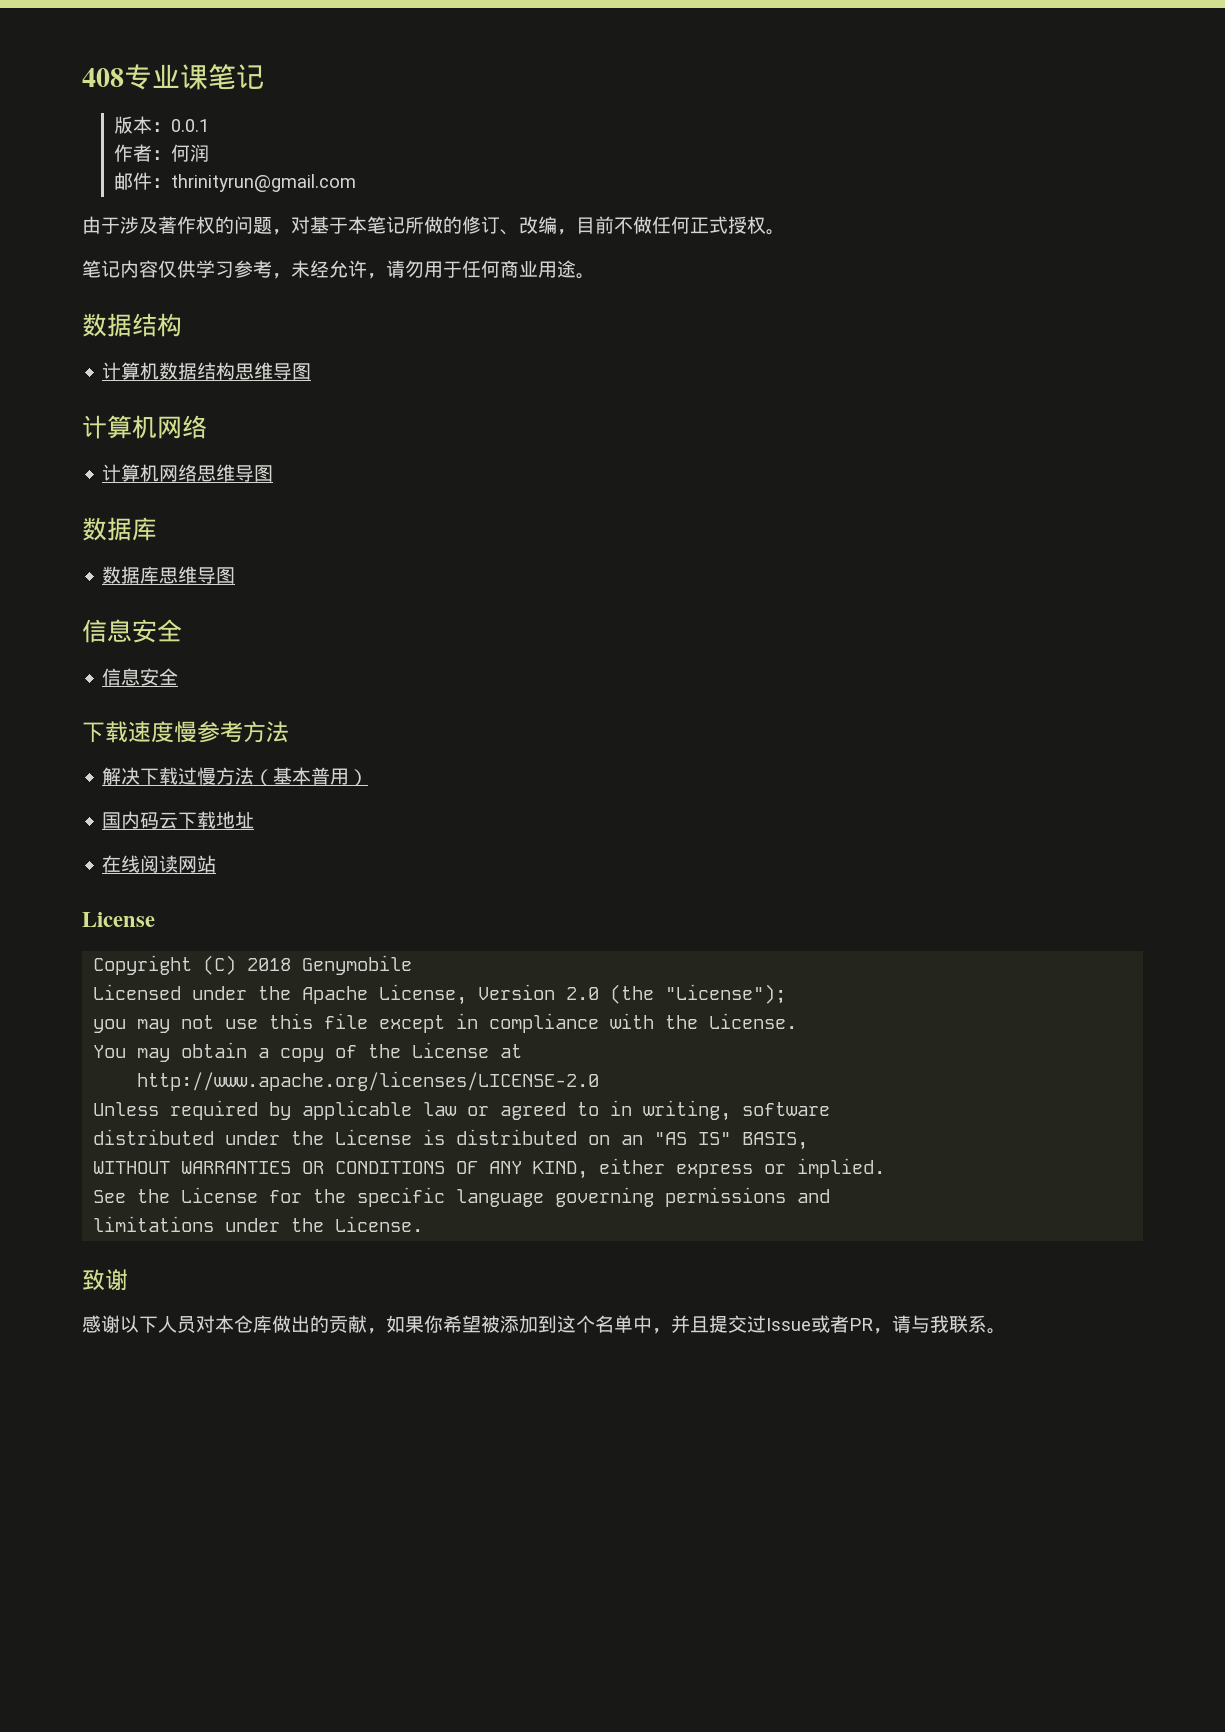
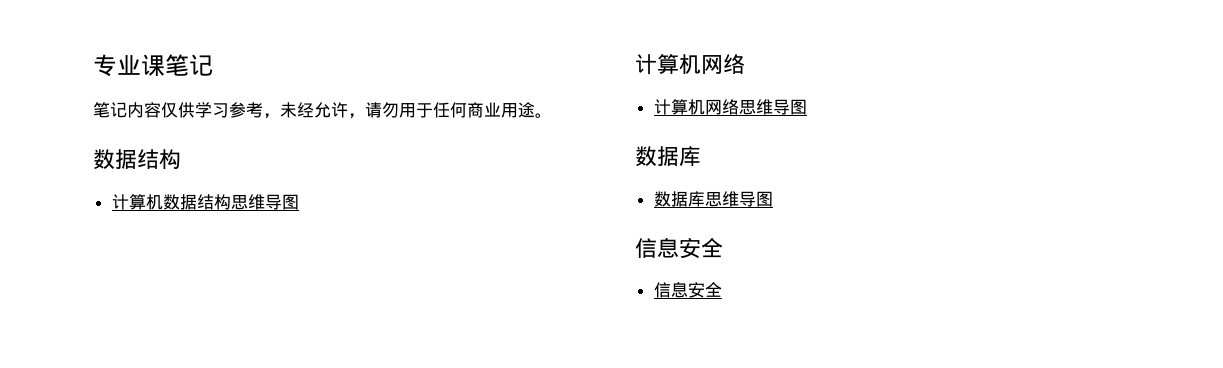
- 408专业课笔记
+ 专业课笔记
- 版本：0.0.1
- 作者：何润
- 邮件：thrinityrun@gmail.com
- 由于涉及著作权的问题，对基于本笔记所做的修订、改编，目前不做任何正式授权。
- 下载速度慢参考方法
- 解决下载过慢方法（基本普用）
- 国内码云下载地址
- 在线阅读网站
- License
- Copyright (C) 2018 Genymobile
- Licensed under the Apache License, Version 2.0 (the "License");
- you may not use this file except in compliance with the License.
- You may obtain a copy of the License at
- http://www.apache.org/licenses/LICENSE-2.0
- Unless required by applicable law or agreed to in writing, software
- distributed under the License is distributed on an "AS IS" BASIS,
- WITHOUT WARRANTIES OR CONDITIONS OF ANY KIND, either express or implied.
- See the License for the specific language governing permissions and
- limitations under the License.
- 致谢
- 感谢以下人员对本仓库做出的贡献，如果你希望被添加到这个名单中，并且提交过Issue或者PR，请与我联系。

